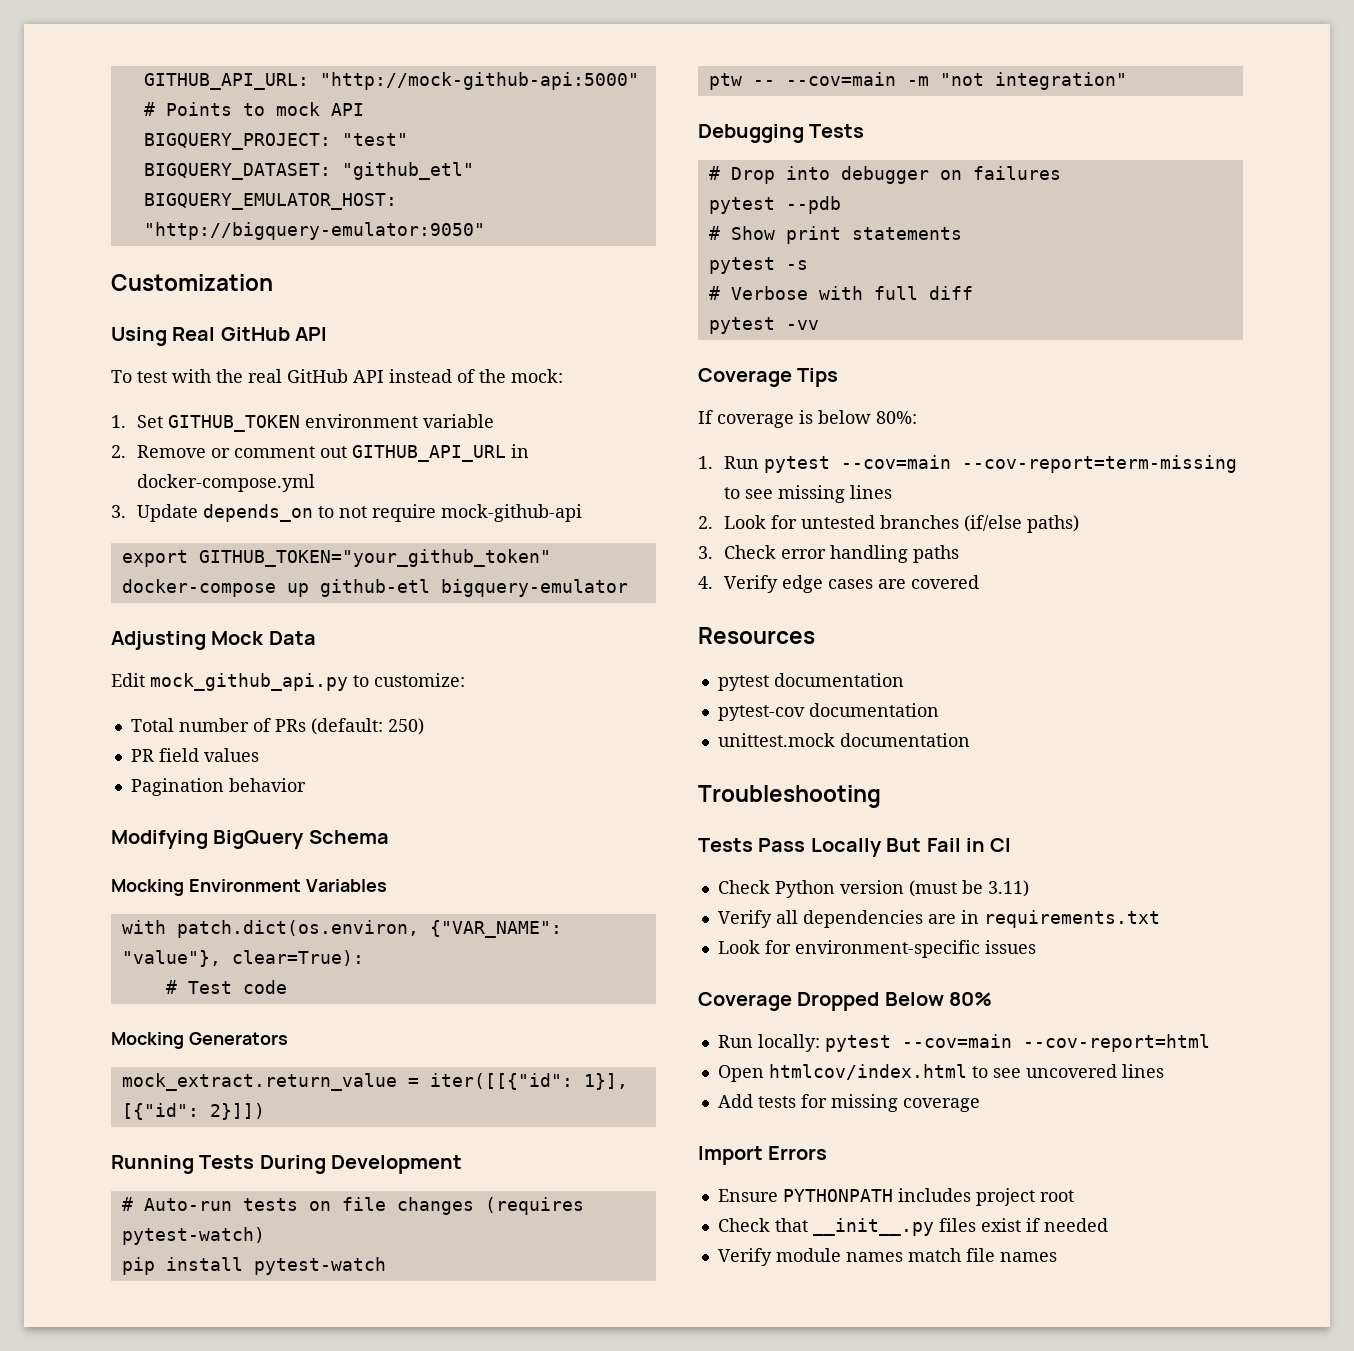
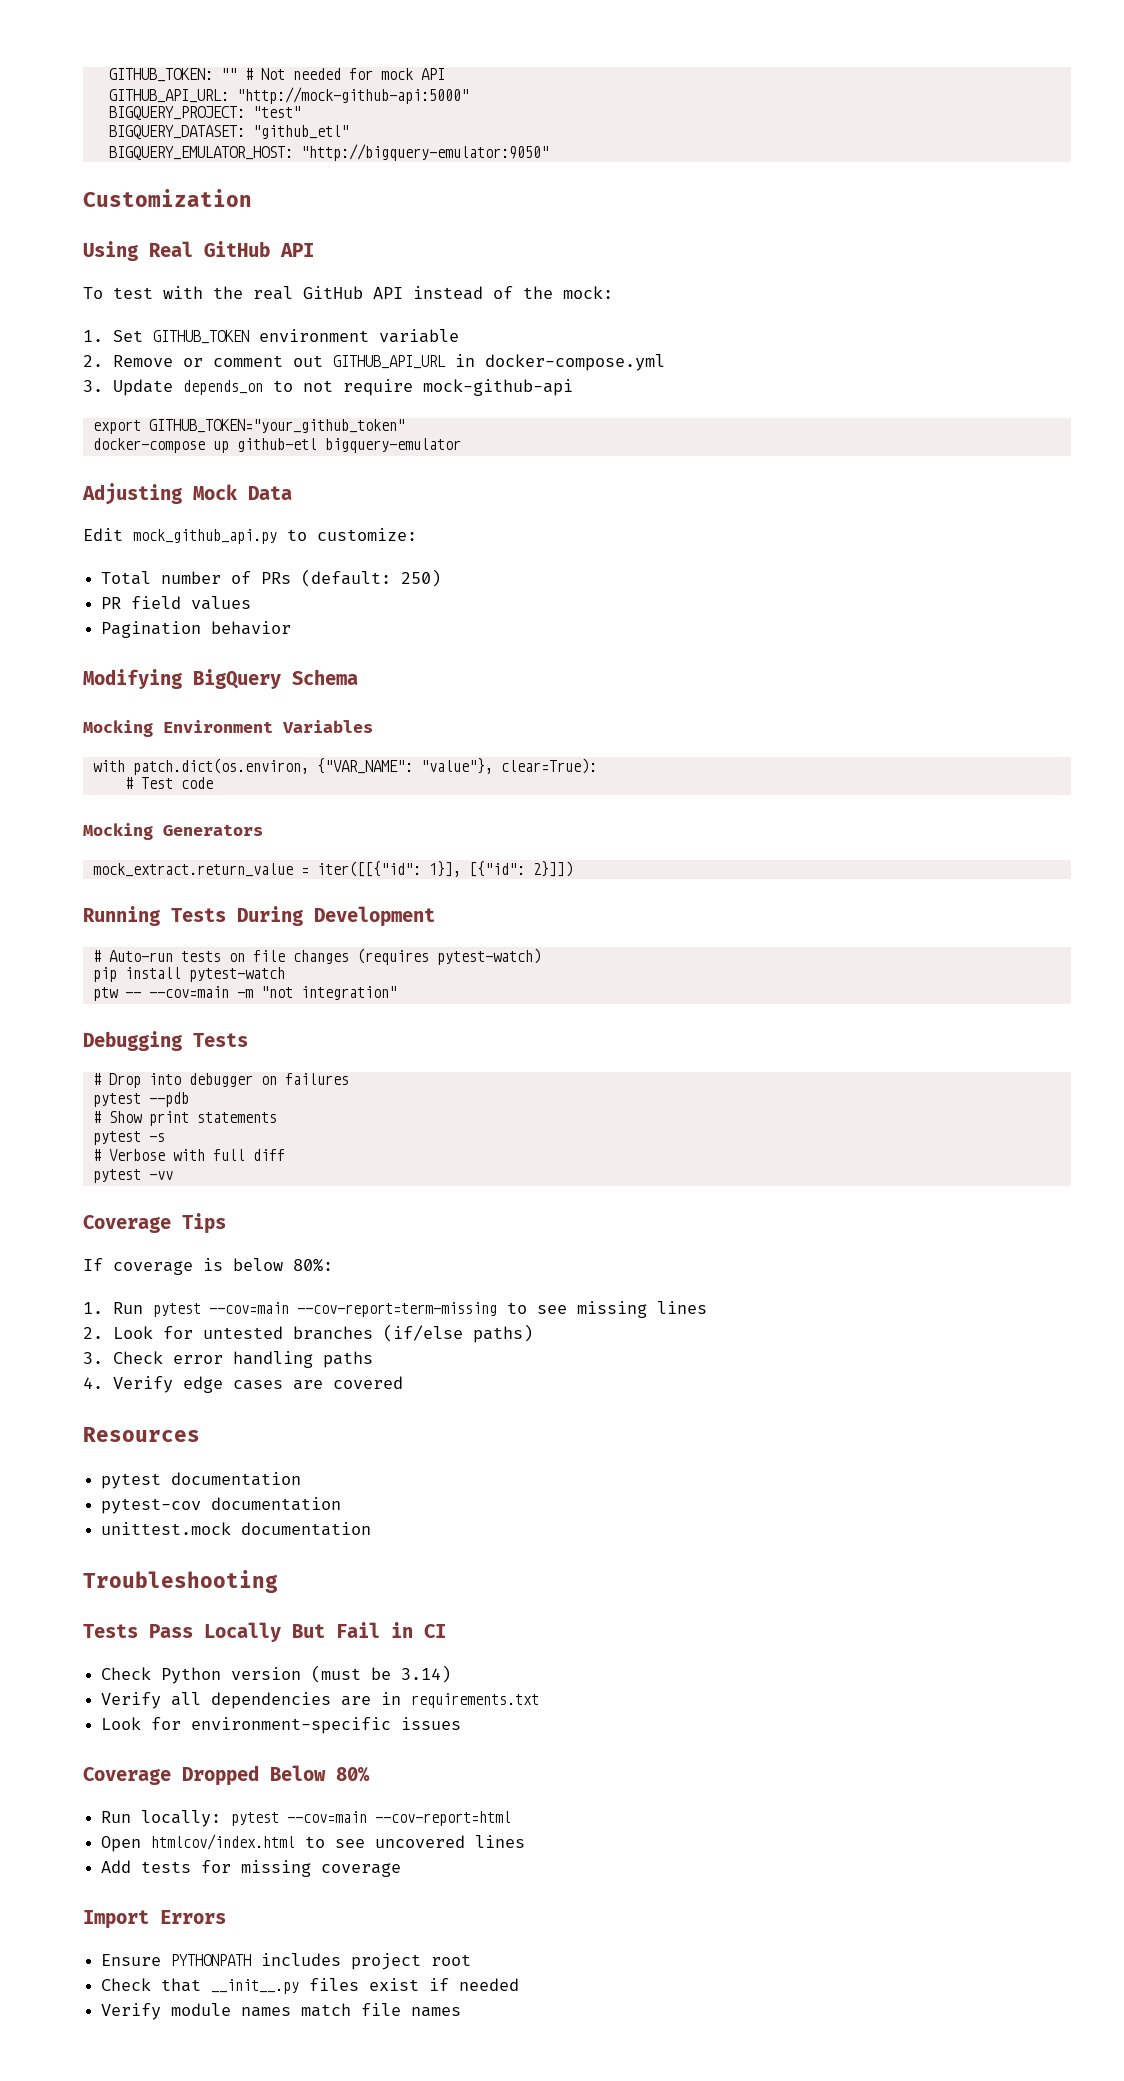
- GITHUB_API_URL: "http://mock-github-api:5000" # Points to mock API
+ GITHUB_TOKEN: "" # Not needed for mock API
+ GITHUB_API_URL: "http://mock-github-api:5000"
- Check Python version (must be 3.11)
+ Check Python version (must be 3.14)

